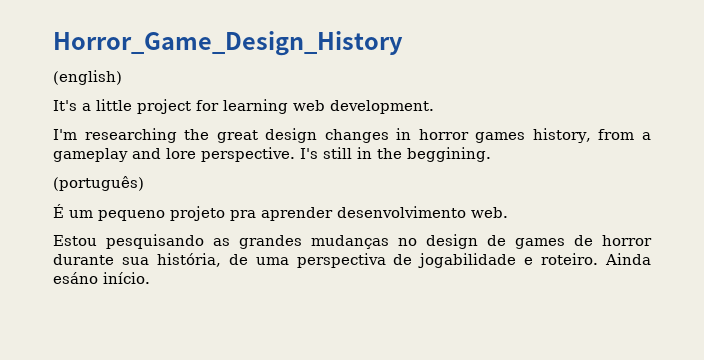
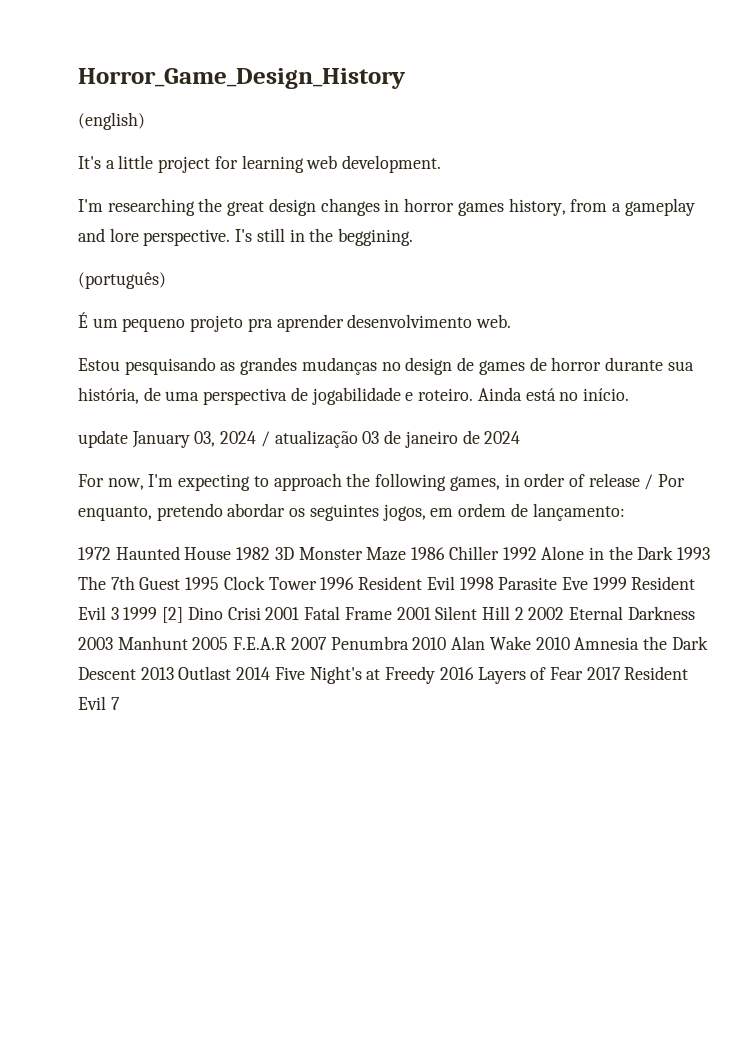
- Ainda esáno início.
+ Ainda está no início.
+ update January 03, 2024 / atualização 03 de janeiro de 2024
+ For now, I'm expecting to approach the following games, in order of release / Por enquanto, pretendo abordar os seguintes jogos, em ordem de lançamento:
+ 1972 Haunted House 1982 3D Monster Maze 1986 Chiller 1992 Alone in the Dark 1993 The 7th Guest 1995 Clock Tower 1996 Resident Evil 1998 Parasite Eve 1999 Resident Evil 3 1999 [2] Dino Crisi 2001 Fatal Frame 2001 Silent Hill 2 2002 Eternal Darkness 2003 Manhunt 2005 F.E.A.R 2007 Penumbra 2010 Alan Wake 2010 Amnesia the Dark Descent 2013 Outlast 2014 Five Night's at Freedy 2016 Layers of Fear 2017 Resident Evil 7

